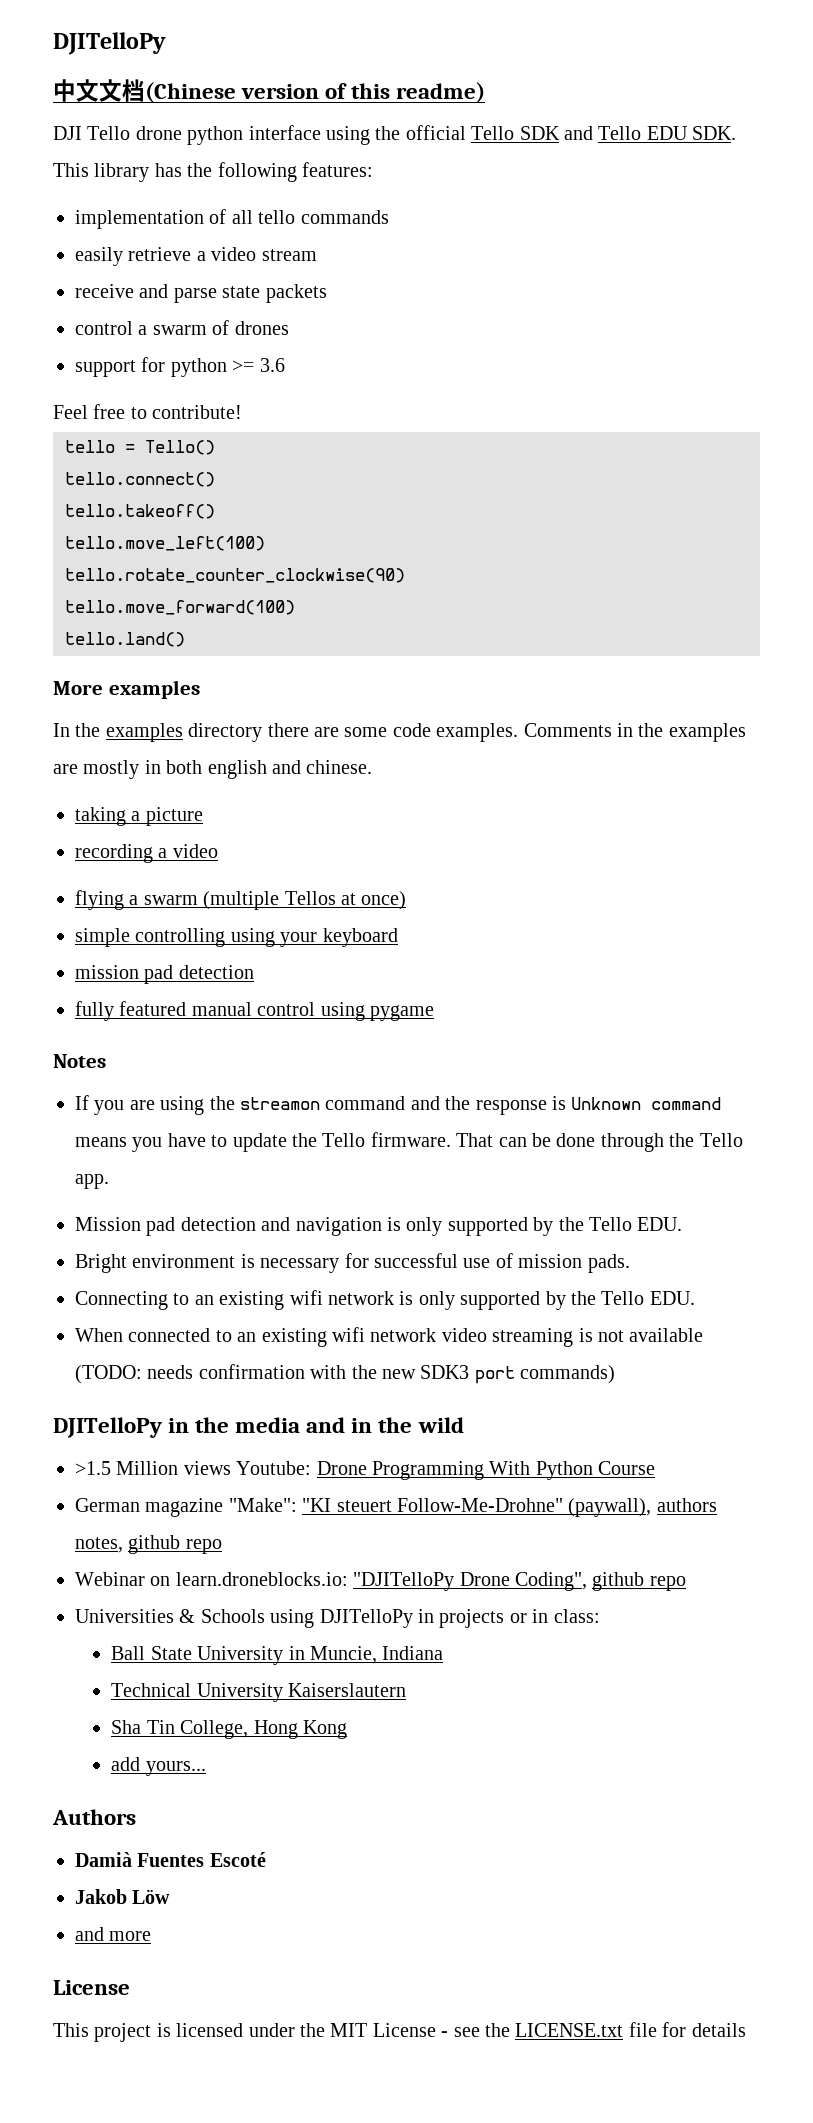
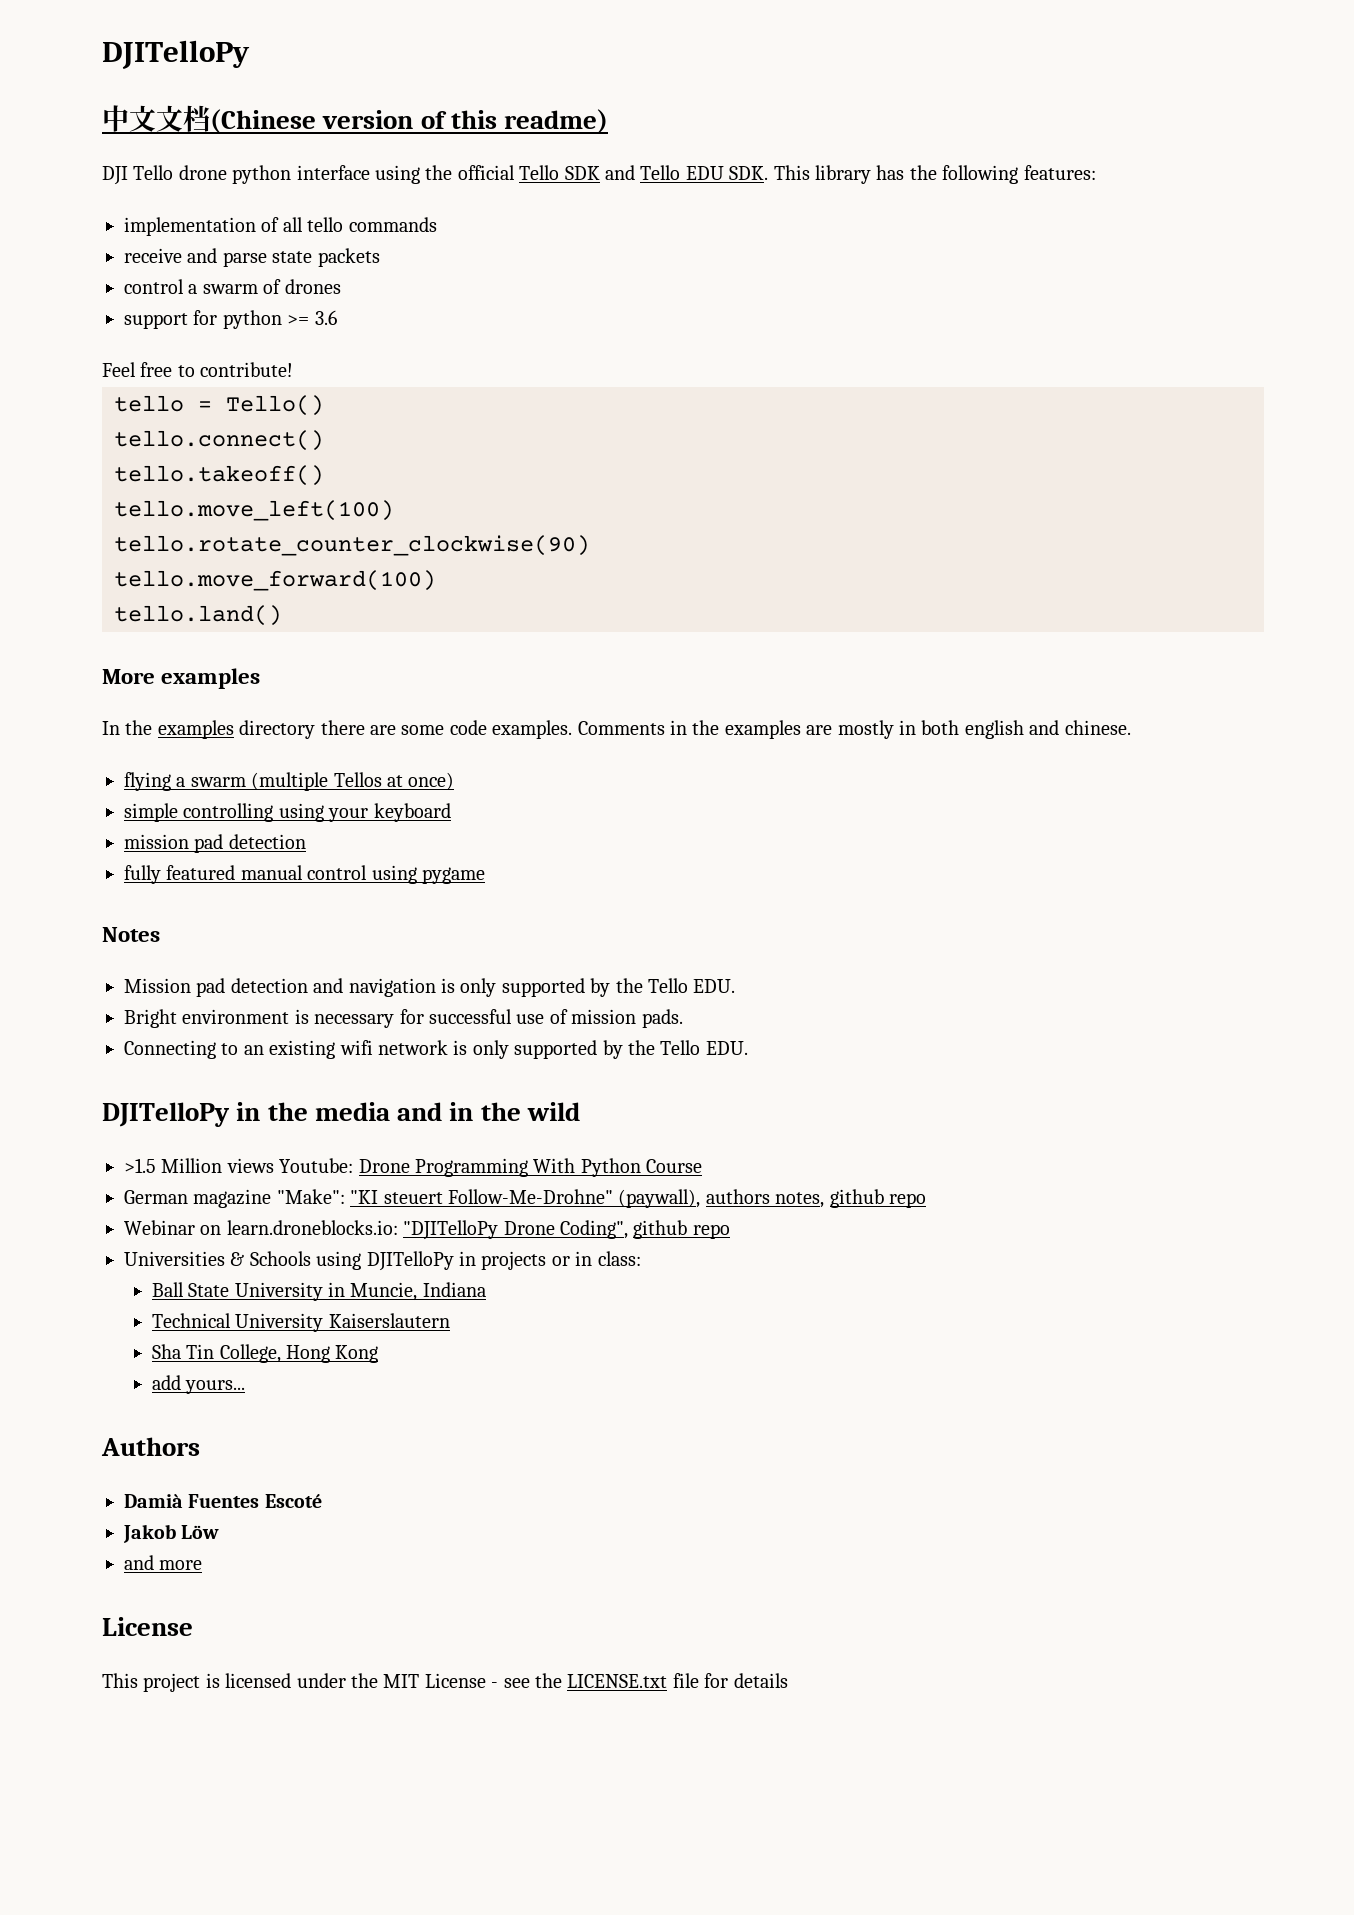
- easily retrieve a video stream
- taking a picture
- recording a video
- If you are using the streamon command and the response is Unknown command means you have to update the Tello firmware. That can be done through the Tello app.
- When connected to an existing wifi network video streaming is not available (TODO: needs confirmation with the new SDK3 port commands)

